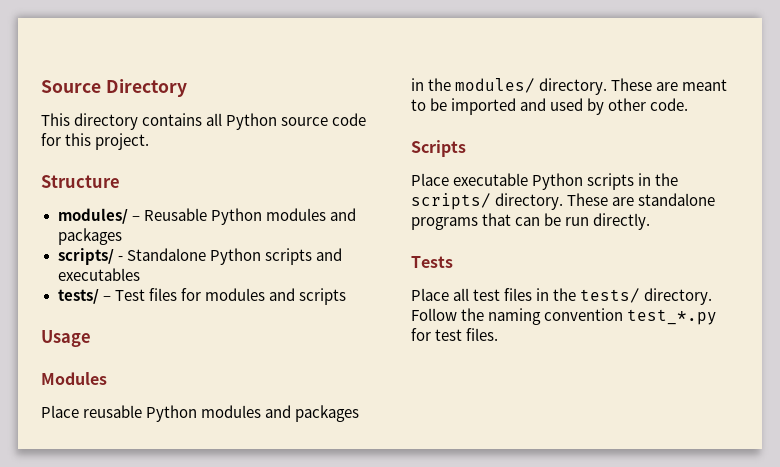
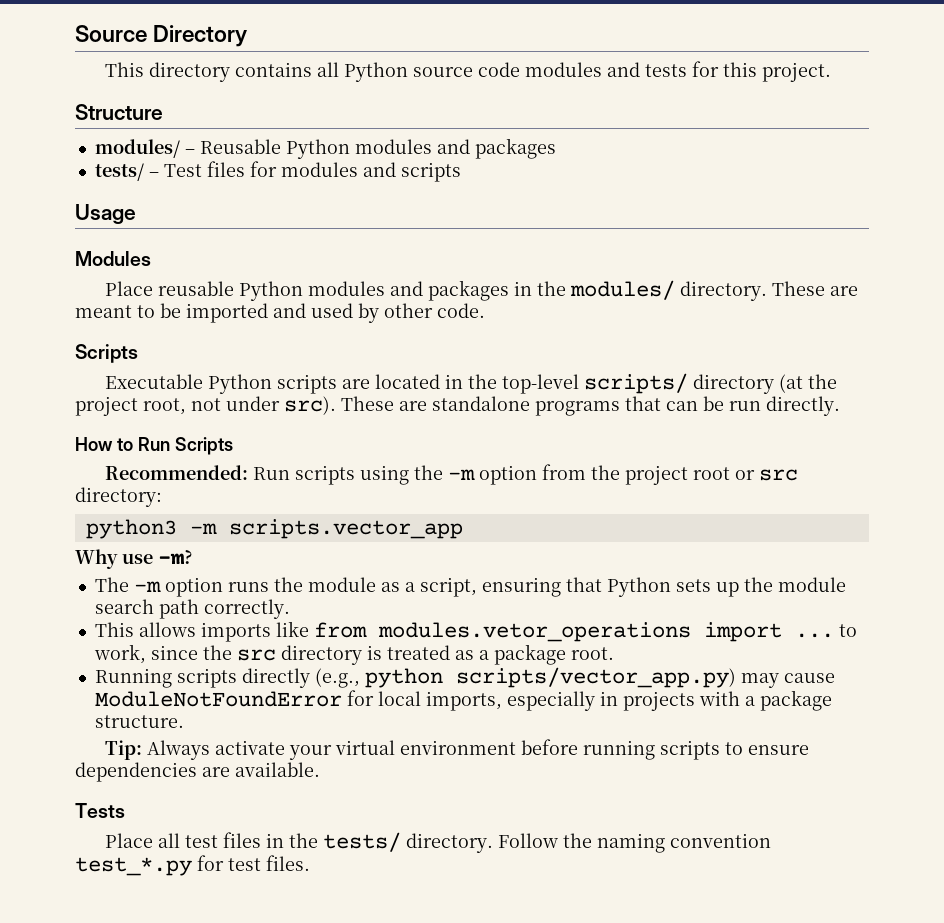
- This directory contains all Python source code for this project.
+ This directory contains all Python source code modules and tests for this project.
- scripts/ - Standalone Python scripts and executables
- Place executable Python scripts in the scripts/ directory.
+ Executable Python scripts are located in the top-level scripts/ directory (at the project root, not under src).
+ How to Run Scripts
+ Recommended: Run scripts using the -m option from the project root or src directory:
+ python3 -m scripts.vector_app
+ Why use -m?
+ The -m option runs the module as a script, ensuring that Python sets up the module search path correctly.
+ This allows imports like from modules.vetor_operations import ... to work, since the src directory is treated as a package root.
+ Running scripts directly (e.g., python scripts/vector_app.py) may cause ModuleNotFoundError for local imports, especially in projects with a package structure.
+ Tip: Always activate your virtual environment before running scripts to ensure dependencies are available.

